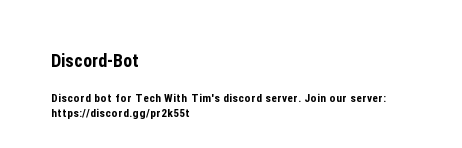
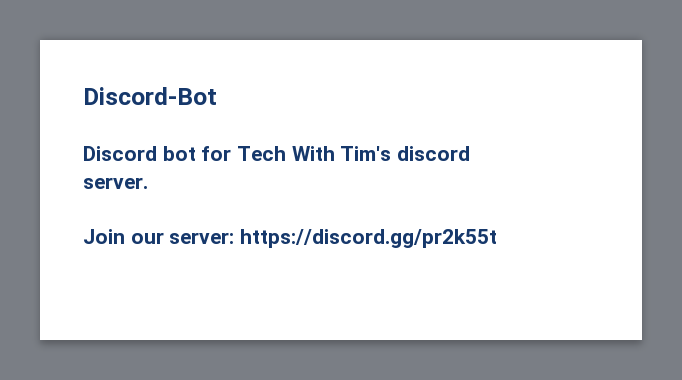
- Discord bot for Tech With Tim's discord server. Join our server: https://discord.gg/pr2k55t
+ Discord bot for Tech With Tim's discord server.
+ Join our server: https://discord.gg/pr2k55t

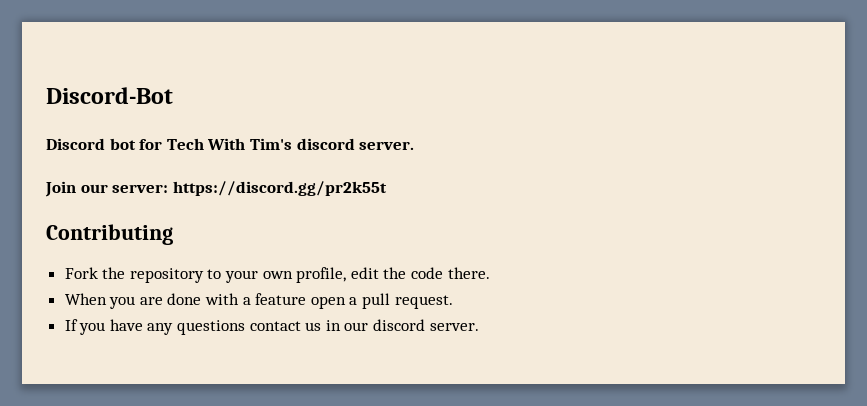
+ Contributing
+ Fork the repository to your own profile, edit the code there.
+ When you are done with a feature open a pull request.
+ If you have any questions contact us in our discord server.

